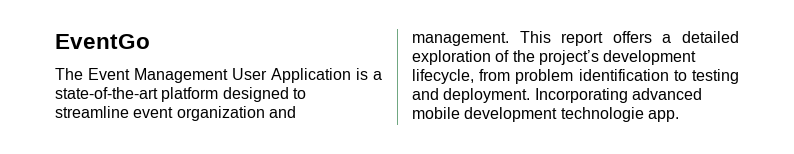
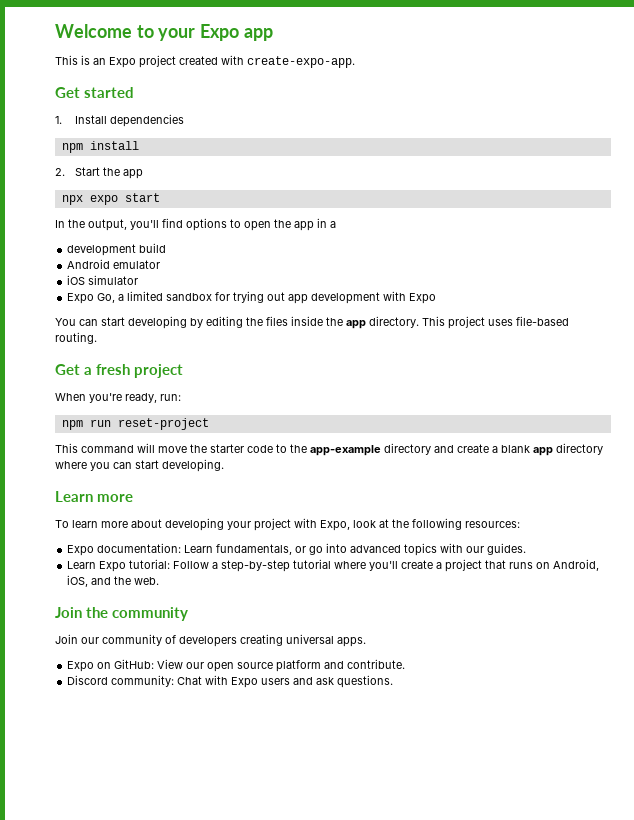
- EventGo
- The Event Management User Application is a state-of-the-art platform designed to streamline event organization and management. This report offers a detailed exploration of the project’s development lifecycle, from problem identification to testing and deployment. Incorporating advanced mobile development technologie app.
+ Welcome to your Expo app
+ This is an Expo project created with create-expo-app.
+ Get started
+ 1. Install dependencies
+ npm install
+ 2. Start the app
+ npx expo start
+ In the output, you'll find options to open the app in a
+ development build
+ Android emulator
+ iOS simulator
+ Expo Go, a limited sandbox for trying out app development with Expo
+ You can start developing by editing the files inside the app directory. This project uses file-based routing.
+ Get a fresh project
+ When you're ready, run:
+ npm run reset-project
+ This command will move the starter code to the app-example directory and create a blank app directory where you can start developing.
+ Learn more
+ To learn more about developing your project with Expo, look at the following resources:
+ Expo documentation: Learn fundamentals, or go into advanced topics with our guides.
+ Learn Expo tutorial: Follow a step-by-step tutorial where you'll create a project that runs on Android, iOS, and the web.
+ Join the community
+ Join our community of developers creating universal apps.
+ Expo on GitHub: View our open source platform and contribute.
+ Discord community: Chat with Expo users and ask questions.

